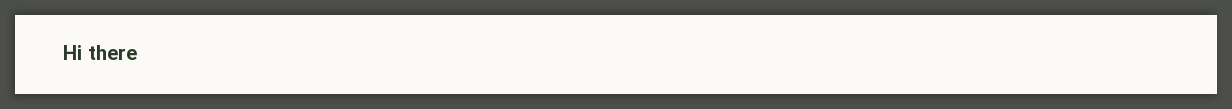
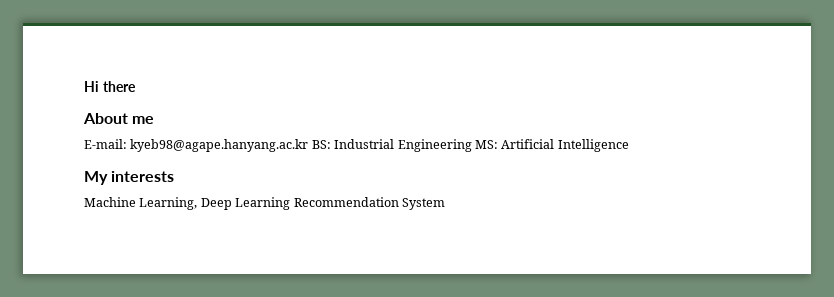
+ About me
+ E-mail: kyeb98@agape.hanyang.ac.kr BS: Industrial Engineering MS: Artificial Intelligence
+ My interests
+ Machine Learning, Deep Learning Recommendation System

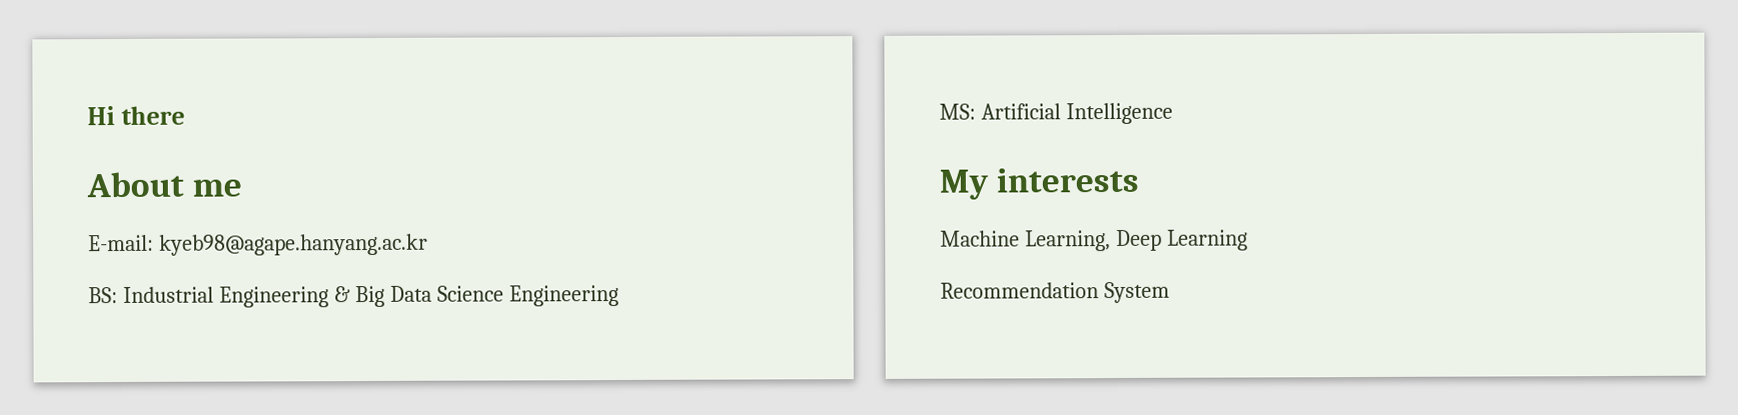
- E-mail: kyeb98@agape.hanyang.ac.kr BS: Industrial Engineering MS: Artificial Intelligence
+ E-mail: kyeb98@agape.hanyang.ac.kr
+ BS: Industrial Engineering & Big Data Science Engineering
+ MS: Artificial Intelligence
- Machine Learning, Deep Learning Recommendation System
+ Machine Learning, Deep Learning
+ Recommendation System

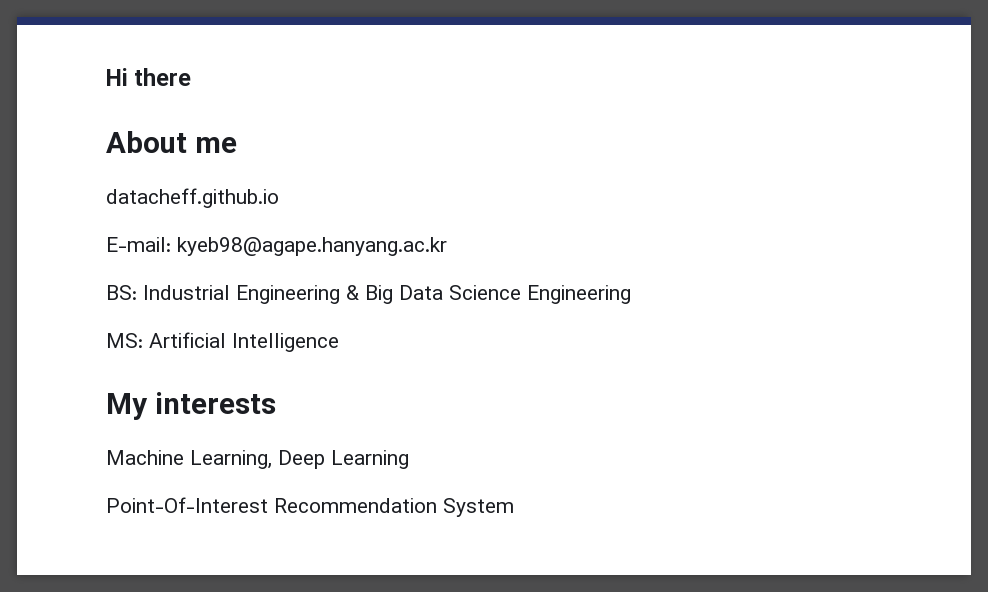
+ datacheff.github.io
- Recommendation System
+ Point-Of-Interest Recommendation System

